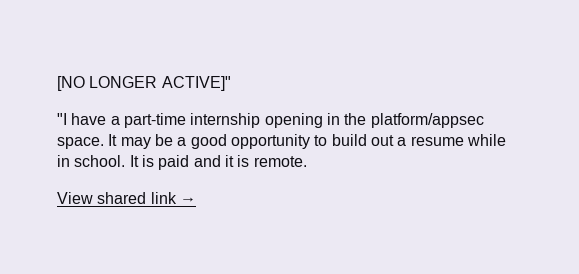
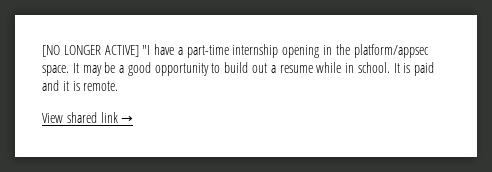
- [NO LONGER ACTIVE]"
- "I have a part-time internship opening in the platform/appsec space.
+ [NO LONGER ACTIVE] "I have a part-time internship opening in the platform/appsec space.

